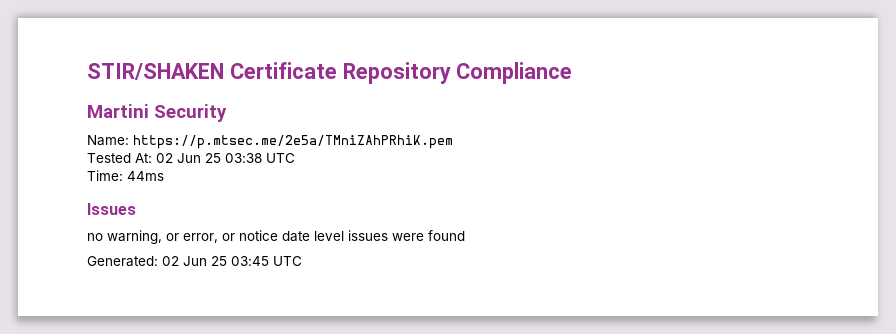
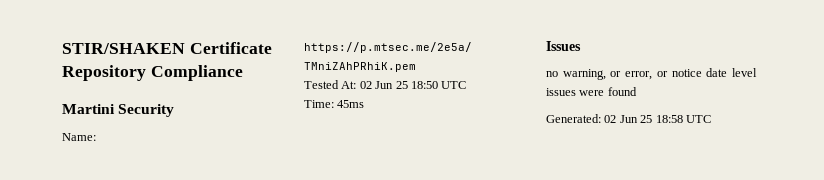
- Tested At: 02 Jun 25 03:38 UTC
+ Tested At: 02 Jun 25 18:50 UTC
- Time: 44ms
+ Time: 45ms
- Generated: 02 Jun 25 03:45 UTC
+ Generated: 02 Jun 25 18:58 UTC

